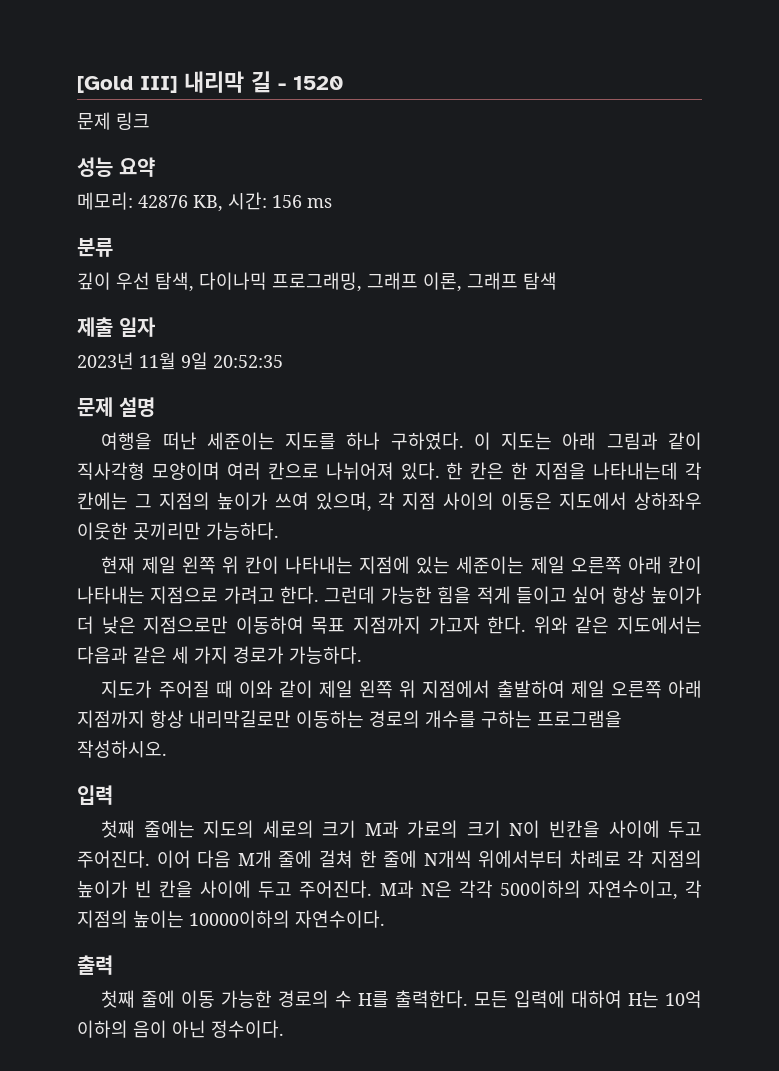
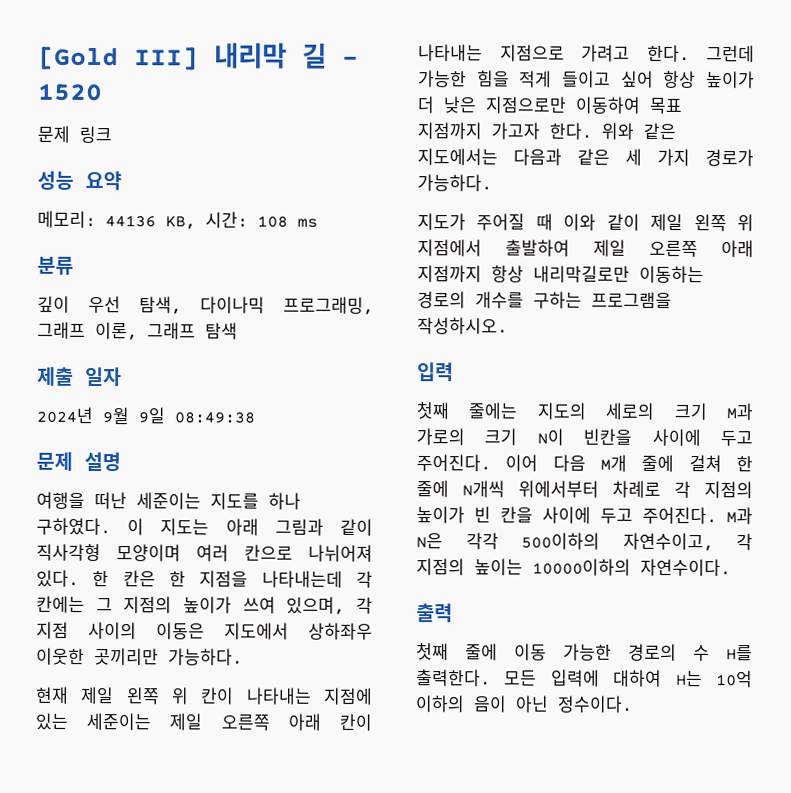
- 메모리: 42876 KB, 시간: 156 ms
+ 메모리: 44136 KB, 시간: 108 ms
- 2023년 11월 9일 20:52:35
+ 2024년 9월 9일 08:49:38

